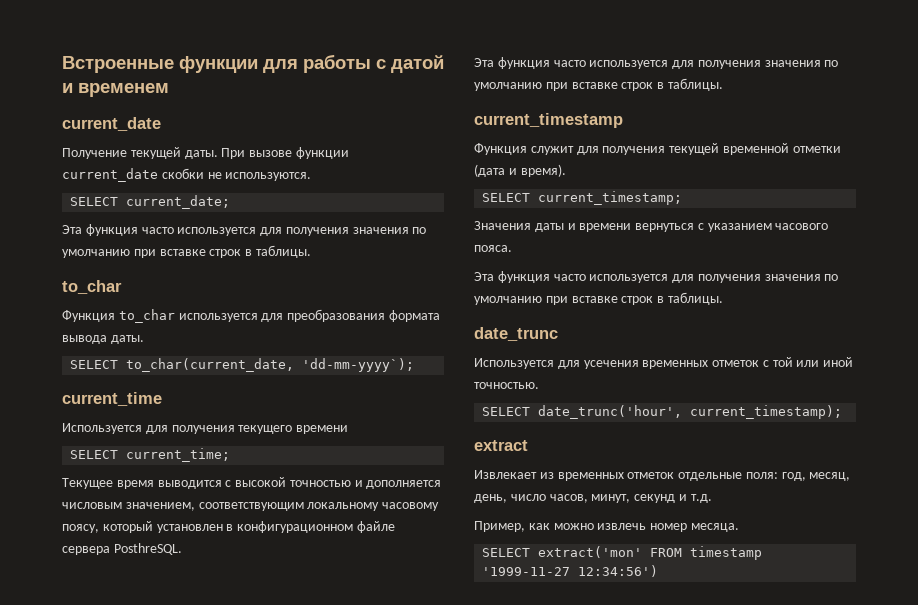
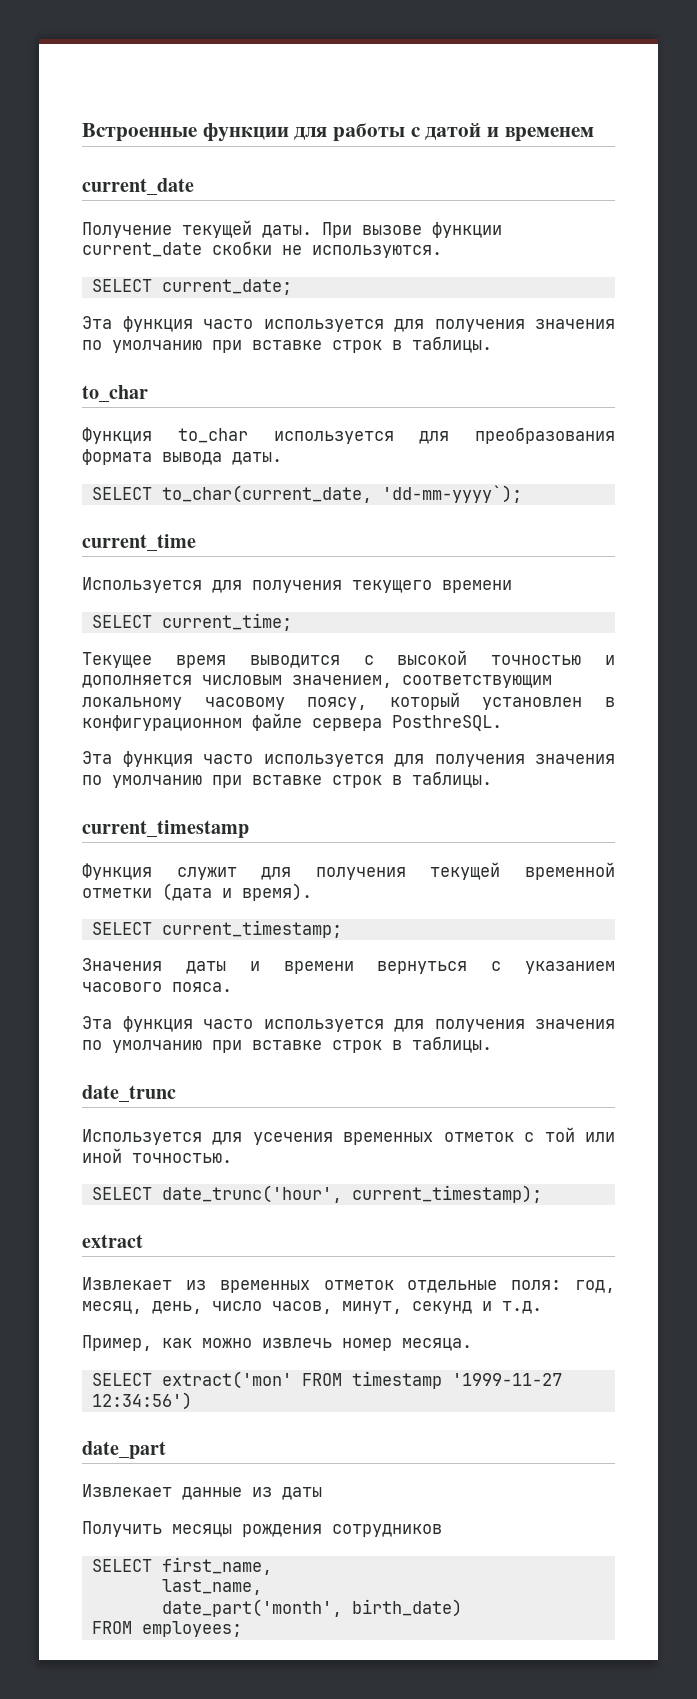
+ date_part
+ Извлекает данные из даты
+ Получить месяцы рождения сотрудников
+ SELECT first_name,
+ last_name,
+ date_part('month', birth_date)
+ FROM employees;

